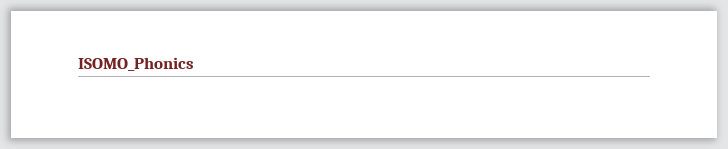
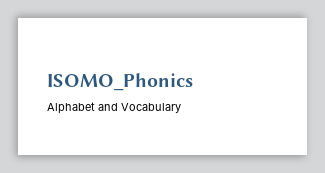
+ Alphabet and Vocabulary

